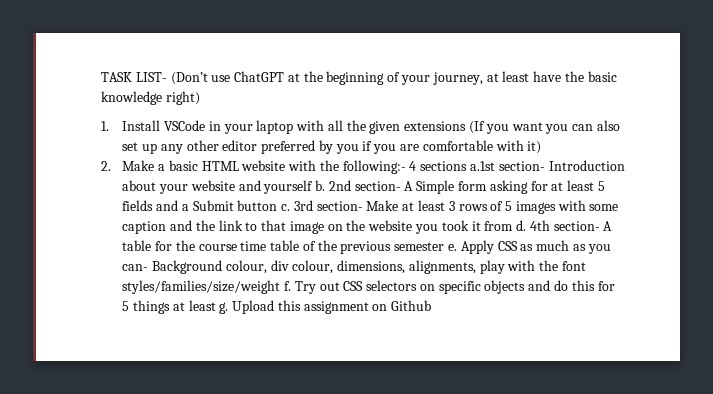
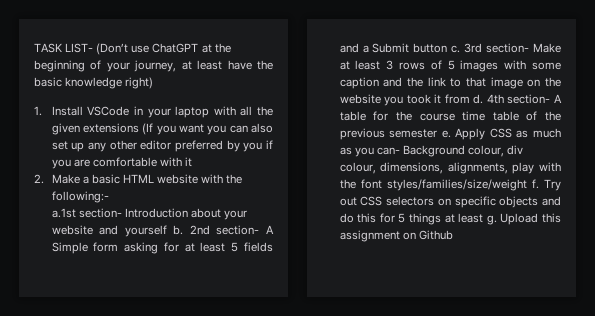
- 1. Install VSCode in your laptop with all the given extensions (If you want you can also set up any other editor preferred by you if you are comfortable with it)
+ 1. Install VSCode in your laptop with all the given extensions (If you want you can also set up any other editor preferred by you if you are comfortable with it
- 2. Make a basic HTML website with the following:- 4 sections a.1st section- Introduction about your website and yourself b.
+ 2. Make a basic HTML website with the following:-
+ a.1st section- Introduction about your website and yourself b.

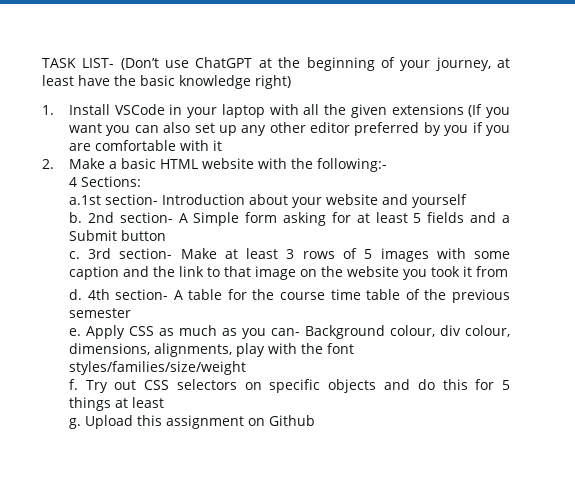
+ 4 Sections:
- a.1st section- Introduction about your website and yourself b.
+ a.1st section- Introduction about your website and yourself
+ b.
- 2nd section- A Simple form asking for at least 5 fields and a Submit button c.
+ 2nd section- A Simple form asking for at least 5 fields and a Submit button
+ c.
- 3rd section- Make at least 3 rows of 5 images with some caption and the link to that image on the website you took it from d.
+ 3rd section- Make at least 3 rows of 5 images with some caption and the link to that image on the website you took it from
+ d.
- 4th section- A table for the course time table of the previous semester e.
+ 4th section- A table for the course time table of the previous semester
+ e.
- Apply CSS as much as you can- Background colour, div colour, dimensions, alignments, play with the font styles/families/size/weight f.
+ Apply CSS as much as you can- Background colour, div colour, dimensions, alignments, play with the font styles/families/size/weight
+ f.
- Try out CSS selectors on specific objects and do this for 5 things at least g.
+ Try out CSS selectors on specific objects and do this for 5 things at least
+ g.

